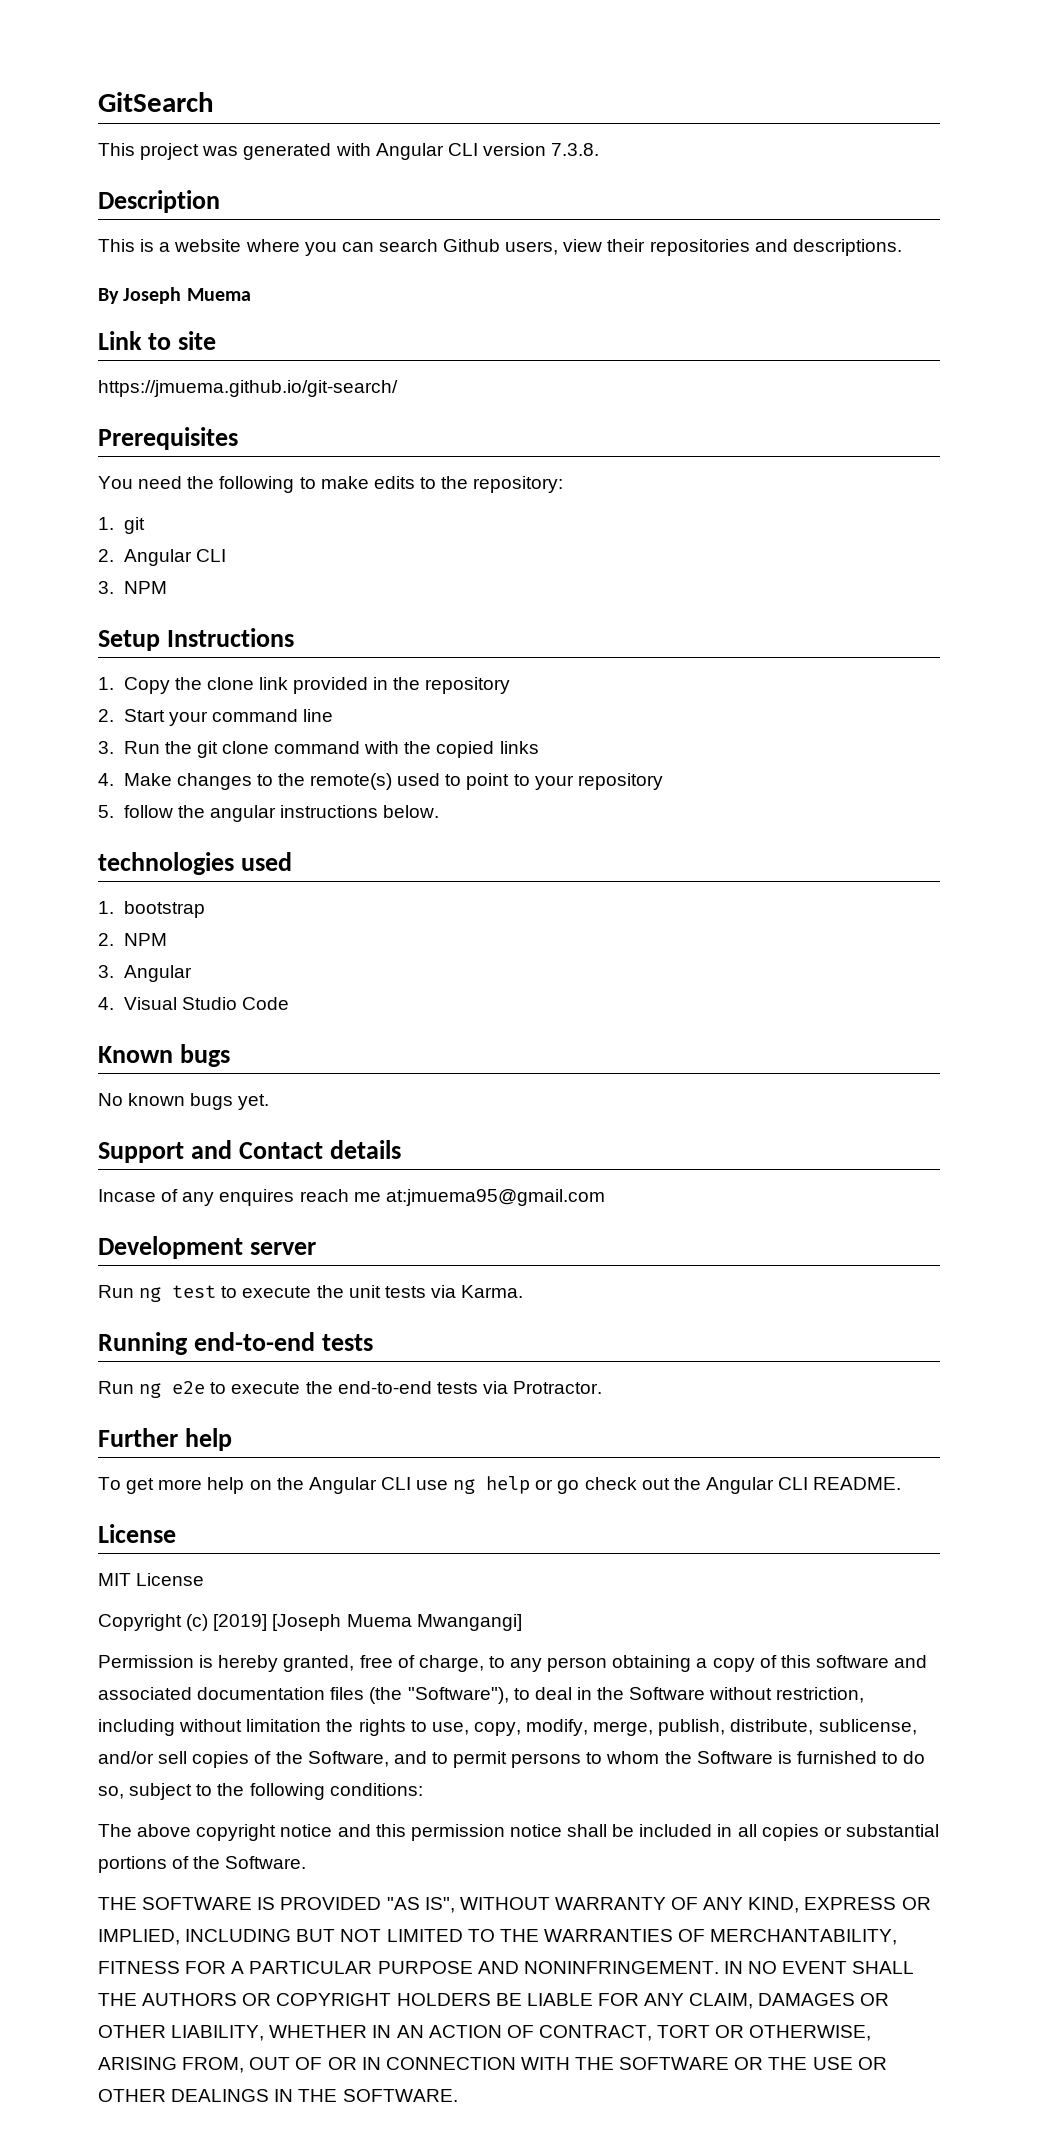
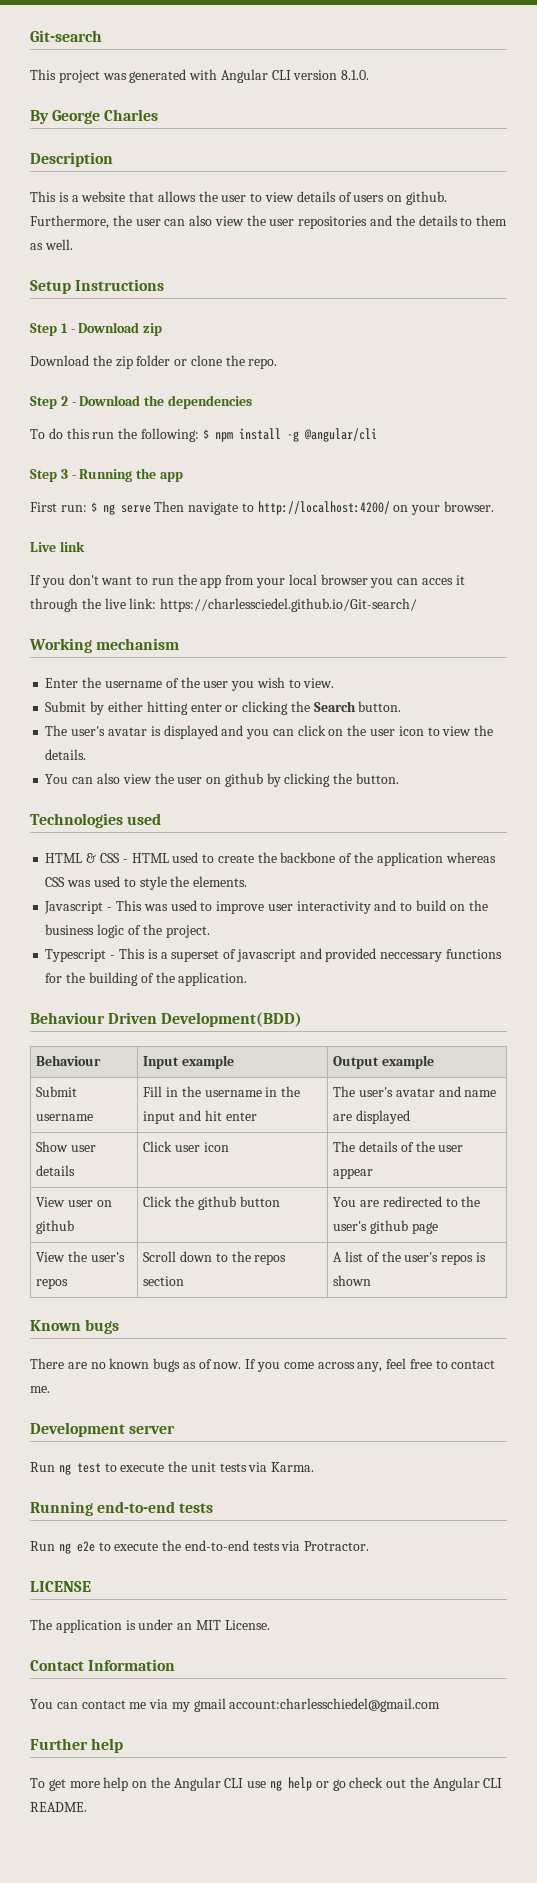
- GitSearch
+ Git-search
- This project was generated with Angular CLI version 7.3.8.
+ This project was generated with Angular CLI version 8.1.0.
+ By George Charles
- This is a website where you can search Github users, view their repositories and descriptions.
- By Joseph Muema
- Link to site
- https://jmuema.github.io/git-search/
- Prerequisites
- You need the following to make edits to the repository:
- 1. git
- 2. Angular CLI
- 3. NPM
+ This is a website that allows the user to view details of users on github. Furthermore, the user can also view the user repositories and the details to them as well.
  Setup Instructions
- 1. Copy the clone link provided in the repository
- 2. Start your command line
- 3. Run the git clone command with the copied links
- 4. Make changes to the remote(s) used to point to your repository
- 5. follow the angular instructions below.
- technologies used
- 1. bootstrap
- 2. NPM
- 3. Angular
- 4. Visual Studio Code
+ Step 1 - Download zip
+ Download the zip folder or clone the repo.
+ Step 2 - Download the dependencies
+ To do this run the following: $ npm install -g @angular/cli
+ Step 3 - Running the app
+ First run: $ ng serve Then navigate to http://localhost:4200/ on your browser.
+ Live link
+ If you don't want to run the app from your local browser you can acces it through the live link: https://charlessciedel.github.io/Git-search/
+ Working mechanism
+ Enter the username of the user you wish to view.
+ Submit by either hitting enter or clicking the Search button.
+ The user's avatar is displayed and you can click on the user icon to view the details.
+ You can also view the user on github by clicking the button.
+ Technologies used
+ HTML & CSS - HTML used to create the backbone of the application whereas CSS was used to style the elements.
+ Javascript - This was used to improve user interactivity and to build on the business logic of the project.
+ Typescript - This is a superset of javascript and provided neccessary functions for the building of the application.
+ Behaviour Driven Development(BDD)
+ Behaviour | Input example | Output example
+ Submit username | Fill in the username in the input and hit enter | The user's avatar and name are displayed
+ Show user details | Click user icon | The details of the user appear
+ View user on github | Click the github button | You are redirected to the user's github page
+ View the user's repos | Scroll down to the repos section | A list of the user's repos is shown
  Known bugs
- No known bugs yet.
- Support and Contact details
- Incase of any enquires reach me at:jmuema95@gmail.com
+ There are no known bugs as of now. If you come across any, feel free to contact me.
+ LICENSE
+ The application is under an MIT License.
+ Contact Information
+ You can contact me via my gmail account:charlesschiedel@gmail.com
  To get more help on the Angular CLI use ng help or go check out the Angular CLI README.
- License
- MIT License
- Copyright (c) [2019] [Joseph Muema Mwangangi]
- Permission is hereby granted, free of charge, to any person obtaining a copy of this software and associated documentation files (the "Software"), to deal in the Software without restriction, including without limitation the rights to use, copy, modify, merge, publish, distribute, sublicense, and/or sell copies of the Software, and to permit persons to whom the Software is furnished to do so, subject to the following conditions:
- The above copyright notice and this permission notice shall be included in all copies or substantial portions of the Software.
- THE SOFTWARE IS PROVIDED "AS IS", WITHOUT WARRANTY OF ANY KIND, EXPRESS OR IMPLIED, INCLUDING BUT NOT LIMITED TO THE WARRANTIES OF MERCHANTABILITY, FITNESS FOR A PARTICULAR PURPOSE AND NONINFRINGEMENT. IN NO EVENT SHALL THE AUTHORS OR COPYRIGHT HOLDERS BE LIABLE FOR ANY CLAIM, DAMAGES OR OTHER LIABILITY, WHETHER IN AN ACTION OF CONTRACT, TORT OR OTHERWISE, ARISING FROM, OUT OF OR IN CONNECTION WITH THE SOFTWARE OR THE USE OR OTHER DEALINGS IN THE SOFTWARE.

